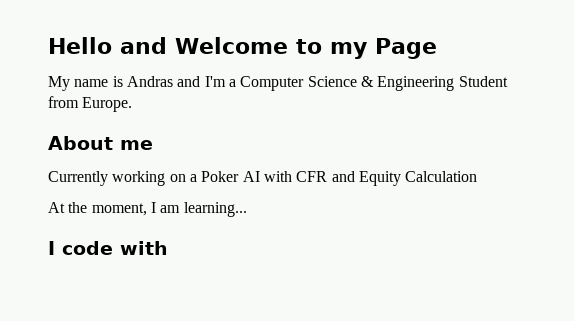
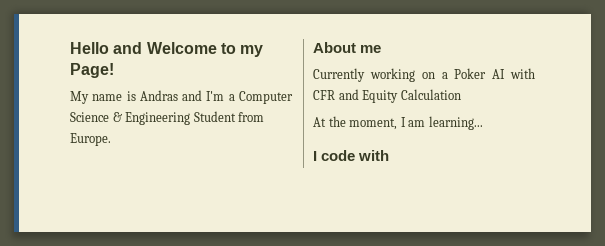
- Hello and Welcome to my Page
+ Hello and Welcome to my Page!

